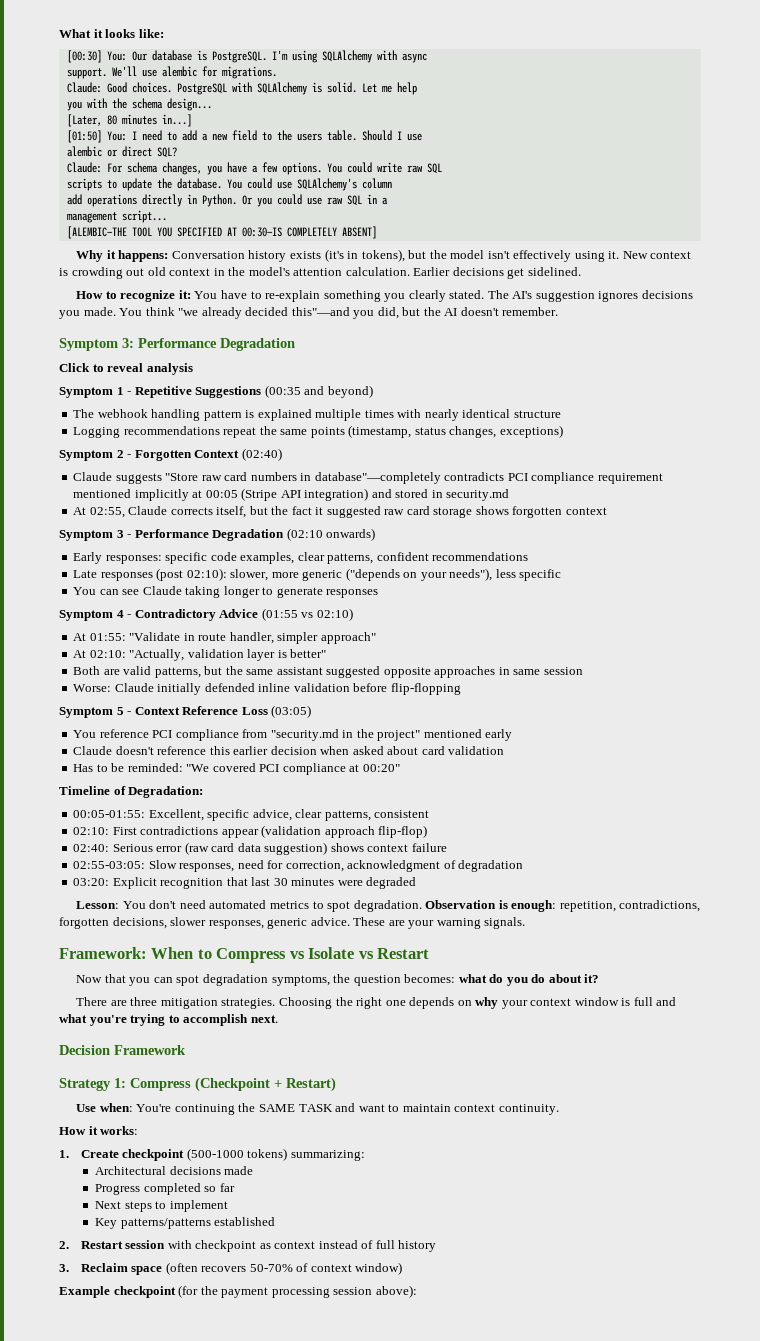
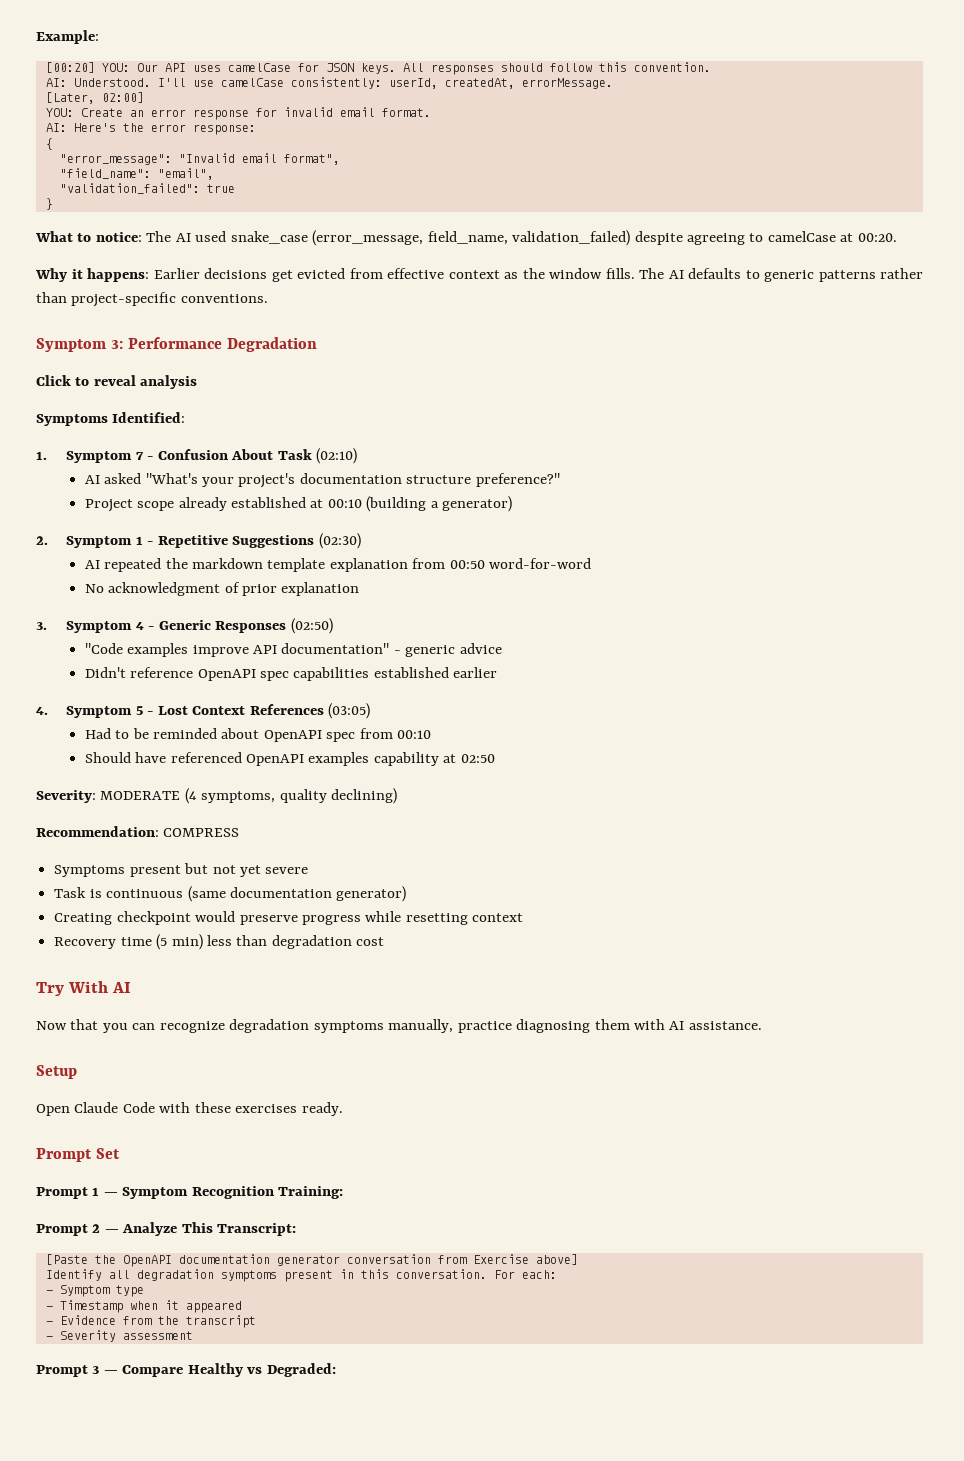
- What it looks like:
- [00:30] You: Our database is PostgreSQL. I'm using SQLAlchemy with async
- support. We'll use alembic for migrations.
- Claude: Good choices. PostgreSQL with SQLAlchemy is solid. Let me help
- you with the schema design...
- [Later, 80 minutes in...]
- [01:50] You: I need to add a new field to the users table. Should I use
- alembic or direct SQL?
- Claude: For schema changes, you have a few options. You could write raw SQL
- scripts to update the database. You could use SQLAlchemy's column
- add operations directly in Python. Or you could use raw SQL in a
- management script...
- [ALEMBIC—THE TOOL YOU SPECIFIED AT 00:30—IS COMPLETELY ABSENT]
- Why it happens: Conversation history exists (it's in tokens), but the model isn't effectively using it. New context is crowding out old context in the model's attention calculation. Earlier decisions get sidelined.
- How to recognize it: You have to re-explain something you clearly stated. The AI's suggestion ignores decisions you made. You think "we already decided this"—and you did, but the AI doesn't remember.
+ Example:
+ [00:20] YOU: Our API uses camelCase for JSON keys. All responses should follow this convention.
+ AI: Understood. I'll use camelCase consistently: userId, createdAt, errorMessage.
+ [Later, 02:00]
+ YOU: Create an error response for invalid email format.
+ AI: Here's the error response:
+ {
+ "error_message": "Invalid email format",
+ "field_name": "email",
+ "validation_failed": true
+ }
+ What to notice: The AI used snake_case (error_message, field_name, validation_failed) despite agreeing to camelCase at 00:20.
+ Why it happens: Earlier decisions get evicted from effective context as the window fills. The AI defaults to generic patterns rather than project-specific conventions.
- Symptom 1 - Repetitive Suggestions (00:35 and beyond)
- The webhook handling pattern is explained multiple times with nearly identical structure
- Logging recommendations repeat the same points (timestamp, status changes, exceptions)
- Symptom 2 - Forgotten Context (02:40)
- Claude suggests "Store raw card numbers in database"—completely contradicts PCI compliance requirement mentioned implicitly at 00:05 (Stripe API integration) and stored in security.md
- At 02:55, Claude corrects itself, but the fact it suggested raw card storage shows forgotten context
- Symptom 3 - Performance Degradation (02:10 onwards)
- Early responses: specific code examples, clear patterns, confident recommendations
- Late responses (post 02:10): slower, more generic ("depends on your needs"), less specific
- You can see Claude taking longer to generate responses
- Symptom 4 - Contradictory Advice (01:55 vs 02:10)
- At 01:55: "Validate in route handler, simpler approach"
- At 02:10: "Actually, validation layer is better"
- Both are valid patterns, but the same assistant suggested opposite approaches in same session
- Worse: Claude initially defended inline validation before flip-flopping
- Symptom 5 - Context Reference Loss (03:05)
- You reference PCI compliance from "security.md in the project" mentioned early
- Claude doesn't reference this earlier decision when asked about card validation
- Has to be reminded: "We covered PCI compliance at 00:20"
- Timeline of Degradation:
- 00:05-01:55: Excellent, specific advice, clear patterns, consistent
- 02:10: First contradictions appear (validation approach flip-flop)
- 02:40: Serious error (raw card data suggestion) shows context failure
- 02:55-03:05: Slow responses, need for correction, acknowledgment of degradation
- 03:20: Explicit recognition that last 30 minutes were degraded
- Lesson: You don't need automated metrics to spot degradation. Observation is enough: repetition, contradictions, forgotten decisions, slower responses, generic advice. These are your warning signals.
- Framework: When to Compress vs Isolate vs Restart
- Now that you can spot degradation symptoms, the question becomes: what do you do about it?
- There are three mitigation strategies. Choosing the right one depends on why your context window is full and what you're trying to accomplish next.
- Decision Framework
- Strategy 1: Compress (Checkpoint + Restart)
- Use when: You're continuing the SAME TASK and want to maintain context continuity.
- How it works:
- 1. Create checkpoint (500-1000 tokens) summarizing:
- Architectural decisions made
- Progress completed so far
- Next steps to implement
- Key patterns/patterns established
- 2. Restart session with checkpoint as context instead of full history
- 3. Reclaim space (often recovers 50-70% of context window)
- Example checkpoint (for the payment processing session above):
+ Symptoms Identified:
+ 1. Symptom 7 - Confusion About Task (02:10)
+ AI asked "What's your project's documentation structure preference?"
+ Project scope already established at 00:10 (building a generator)
+ 2. Symptom 1 - Repetitive Suggestions (02:30)
+ AI repeated the markdown template explanation from 00:50 word-for-word
+ No acknowledgment of prior explanation
+ 3. Symptom 4 - Generic Responses (02:50)
+ "Code examples improve API documentation" - generic advice
+ Didn't reference OpenAPI spec capabilities established earlier
+ 4. Symptom 5 - Lost Context References (03:05)
+ Had to be reminded about OpenAPI spec from 00:10
+ Should have referenced OpenAPI examples capability at 02:50
+ Severity: MODERATE (4 symptoms, quality declining)
+ Recommendation: COMPRESS
+ Symptoms present but not yet severe
+ Task is continuous (same documentation generator)
+ Creating checkpoint would preserve progress while resetting context
+ Recovery time (5 min) less than degradation cost
+ Try With AI
+ Now that you can recognize degradation symptoms manually, practice diagnosing them with AI assistance.
+ Setup
+ Open Claude Code with these exercises ready.
+ Prompt Set
+ Prompt 1 — Symptom Recognition Training:
+ Prompt 2 — Analyze This Transcript:
+ [Paste the OpenAPI documentation generator conversation from Exercise above]
+ Identify all degradation symptoms present in this conversation. For each:
+ - Symptom type
+ - Timestamp when it appeared
+ - Evidence from the transcript
+ - Severity assessment
+ Prompt 3 — Compare Healthy vs Degraded:

